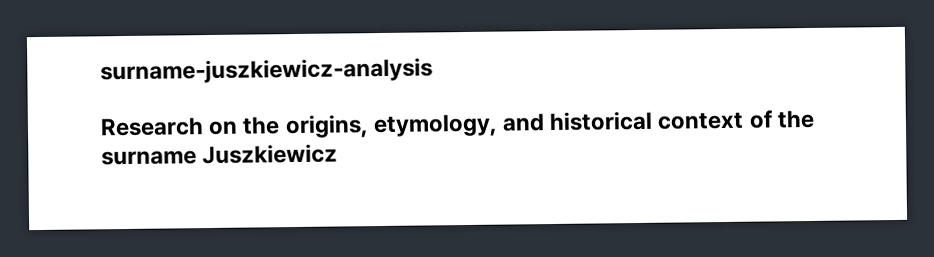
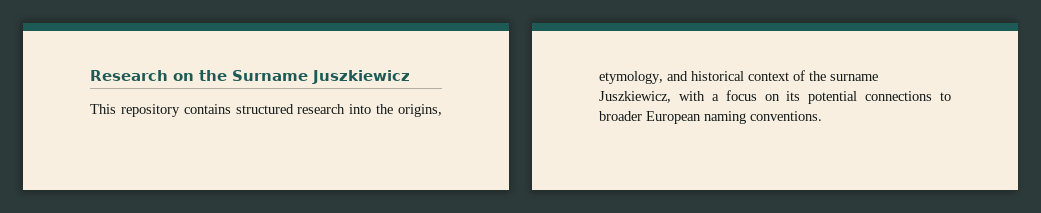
- surname-juszkiewicz-analysis
- Research on the origins, etymology, and historical context of the surname Juszkiewicz
+ Research on the Surname Juszkiewicz
+ This repository contains structured research into the origins, etymology, and historical context of the surname Juszkiewicz, with a focus on its potential connections to broader European naming conventions.

